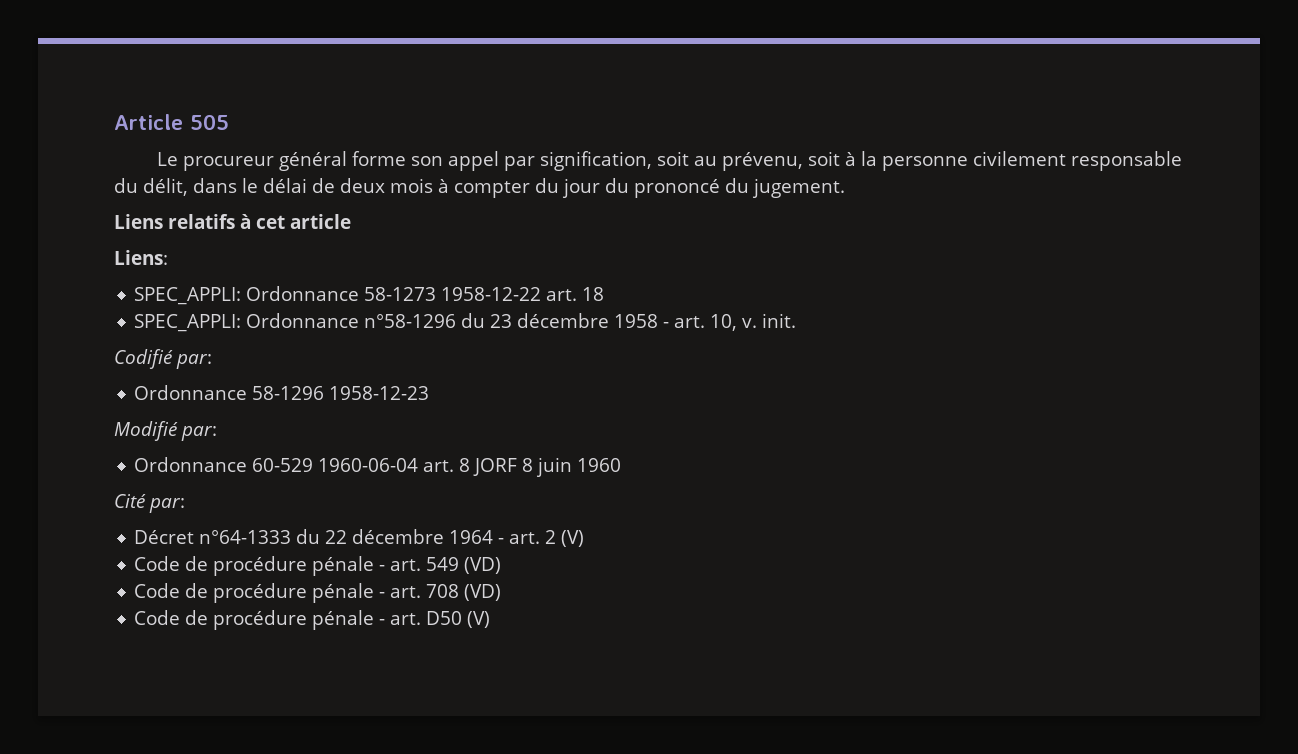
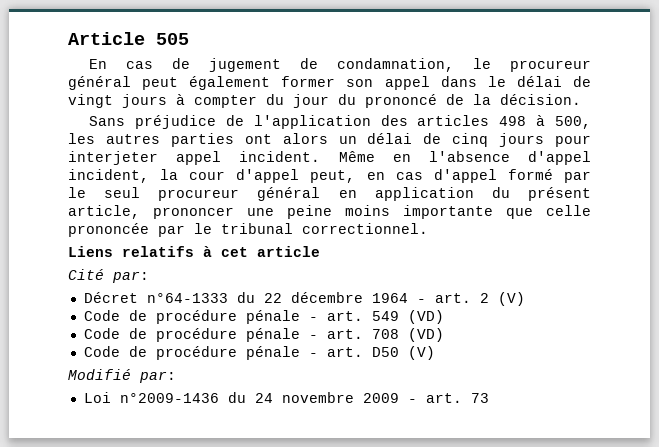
- Le procureur général forme son appel par signification, soit au prévenu, soit à la personne civilement responsable du délit, dans le délai de deux mois à compter du jour du prononcé du jugement.
+ En cas de jugement de condamnation, le procureur général peut également former son appel dans le délai de vingt jours à compter du jour du prononcé de la décision.
+ Sans préjudice de l'application des articles 498 à 500, les autres parties ont alors un délai de cinq jours pour interjeter appel incident. Même en l'absence d'appel incident, la cour d'appel peut, en cas d'appel formé par le seul procureur général en application du présent article, prononcer une peine moins importante que celle prononcée par le tribunal correctionnel.
- Liens:
- SPEC_APPLI: Ordonnance 58-1273 1958-12-22 art. 18
- SPEC_APPLI: Ordonnance n°58-1296 du 23 décembre 1958 - art. 10, v. init.
- Codifié par:
- Ordonnance 58-1296 1958-12-23
- Modifié par:
- Ordonnance 60-529 1960-06-04 art. 8 JORF 8 juin 1960
+ Modifié par:
+ Loi n°2009-1436 du 24 novembre 2009 - art. 73

